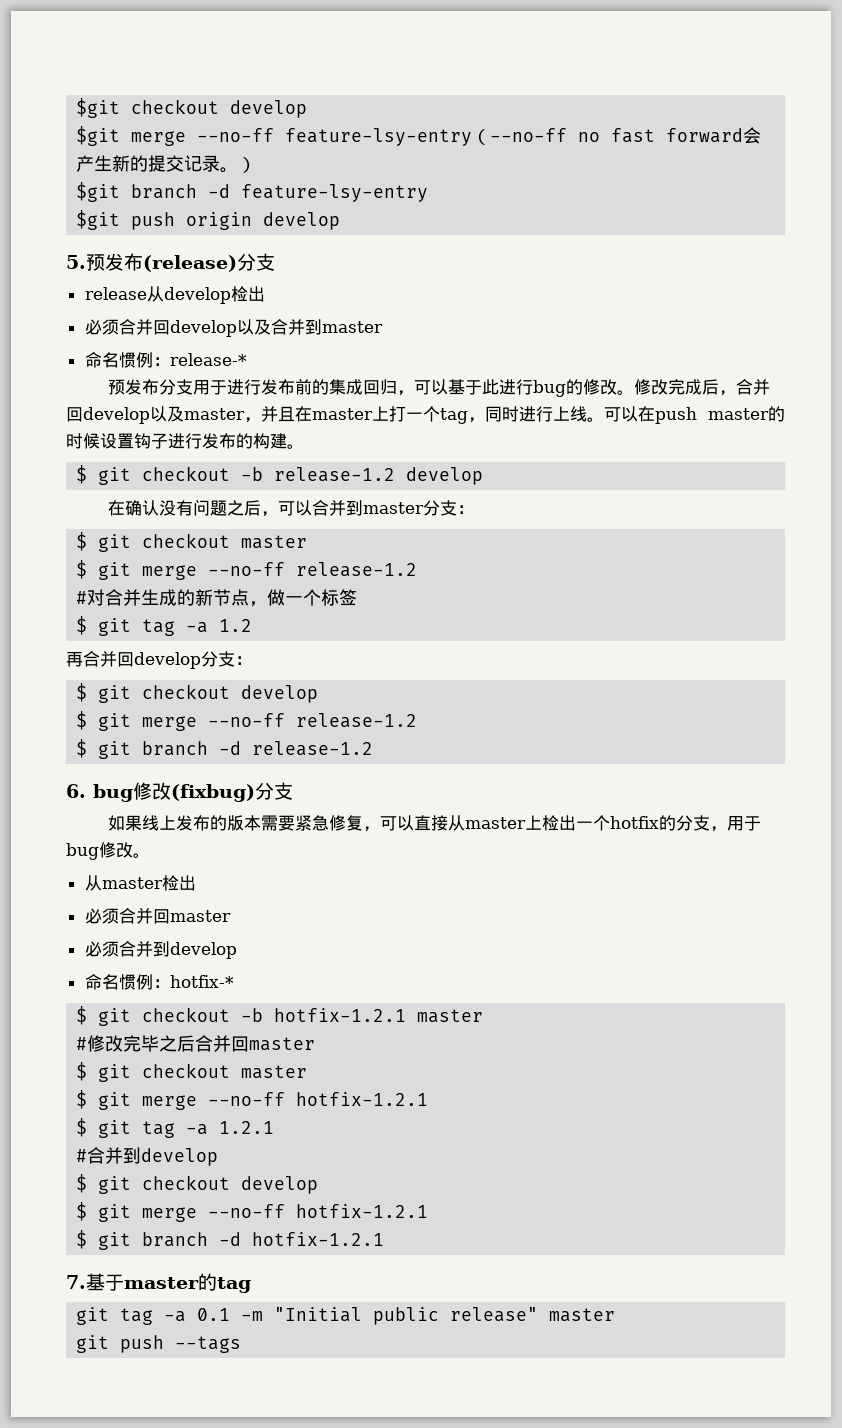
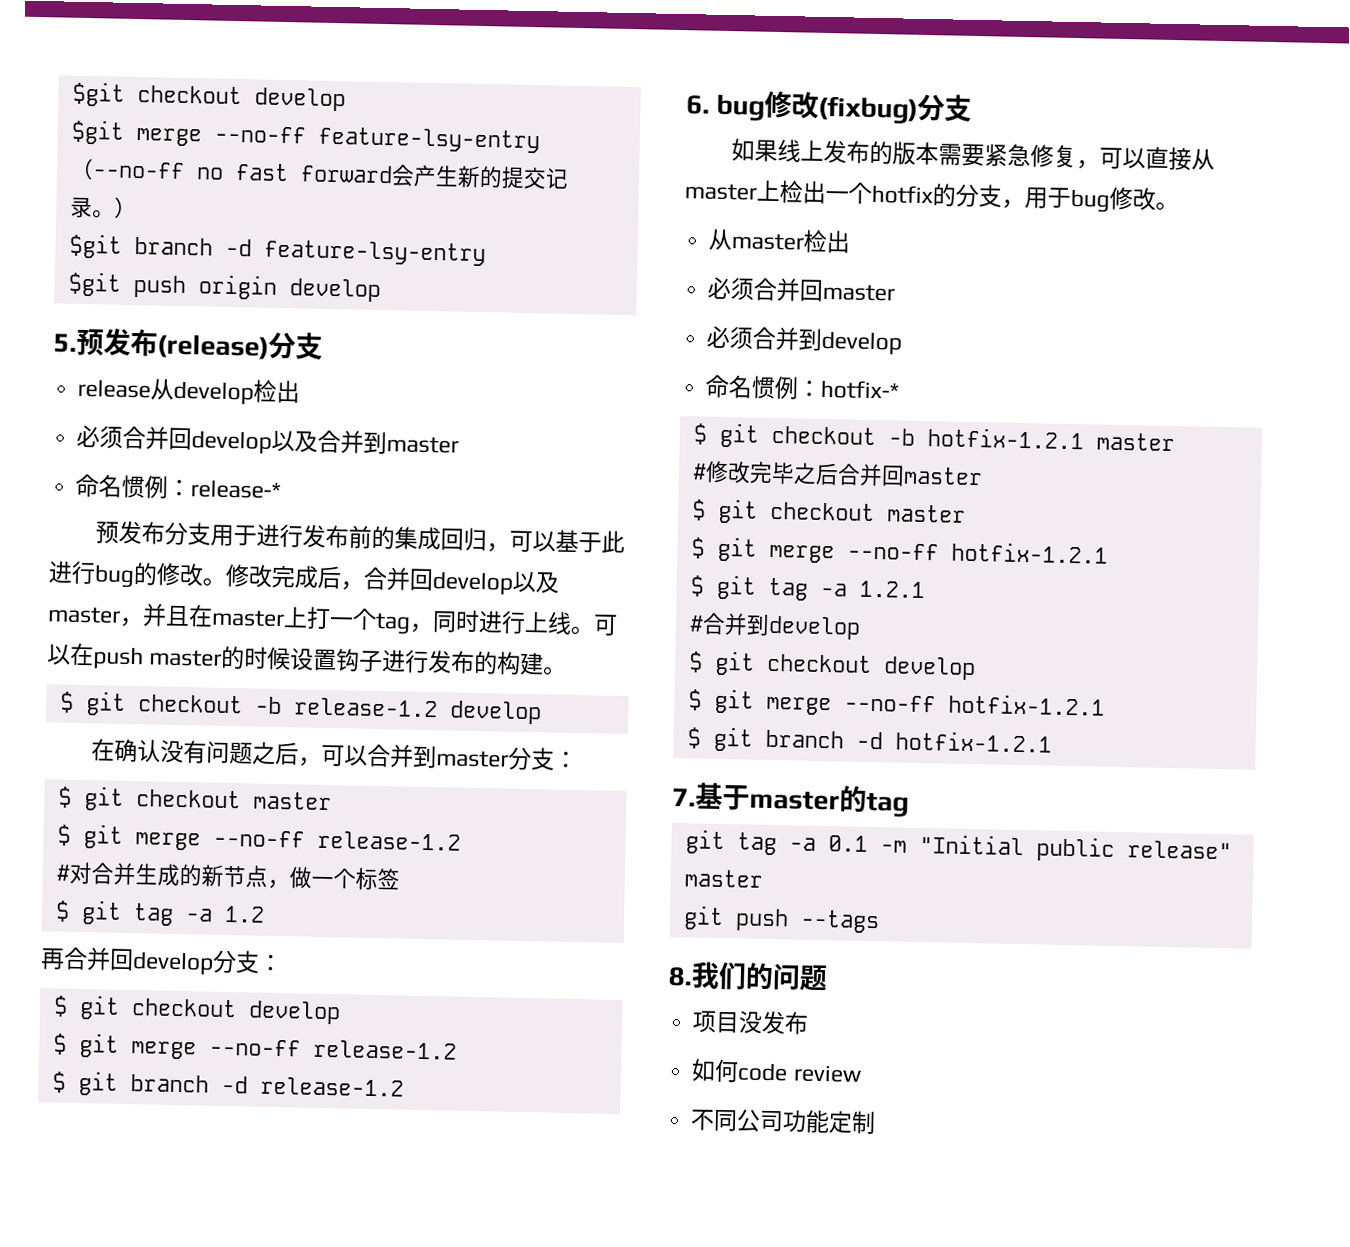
+ 8.我们的问题
+ 项目没发布
+ 如何code review
+ 不同公司功能定制

